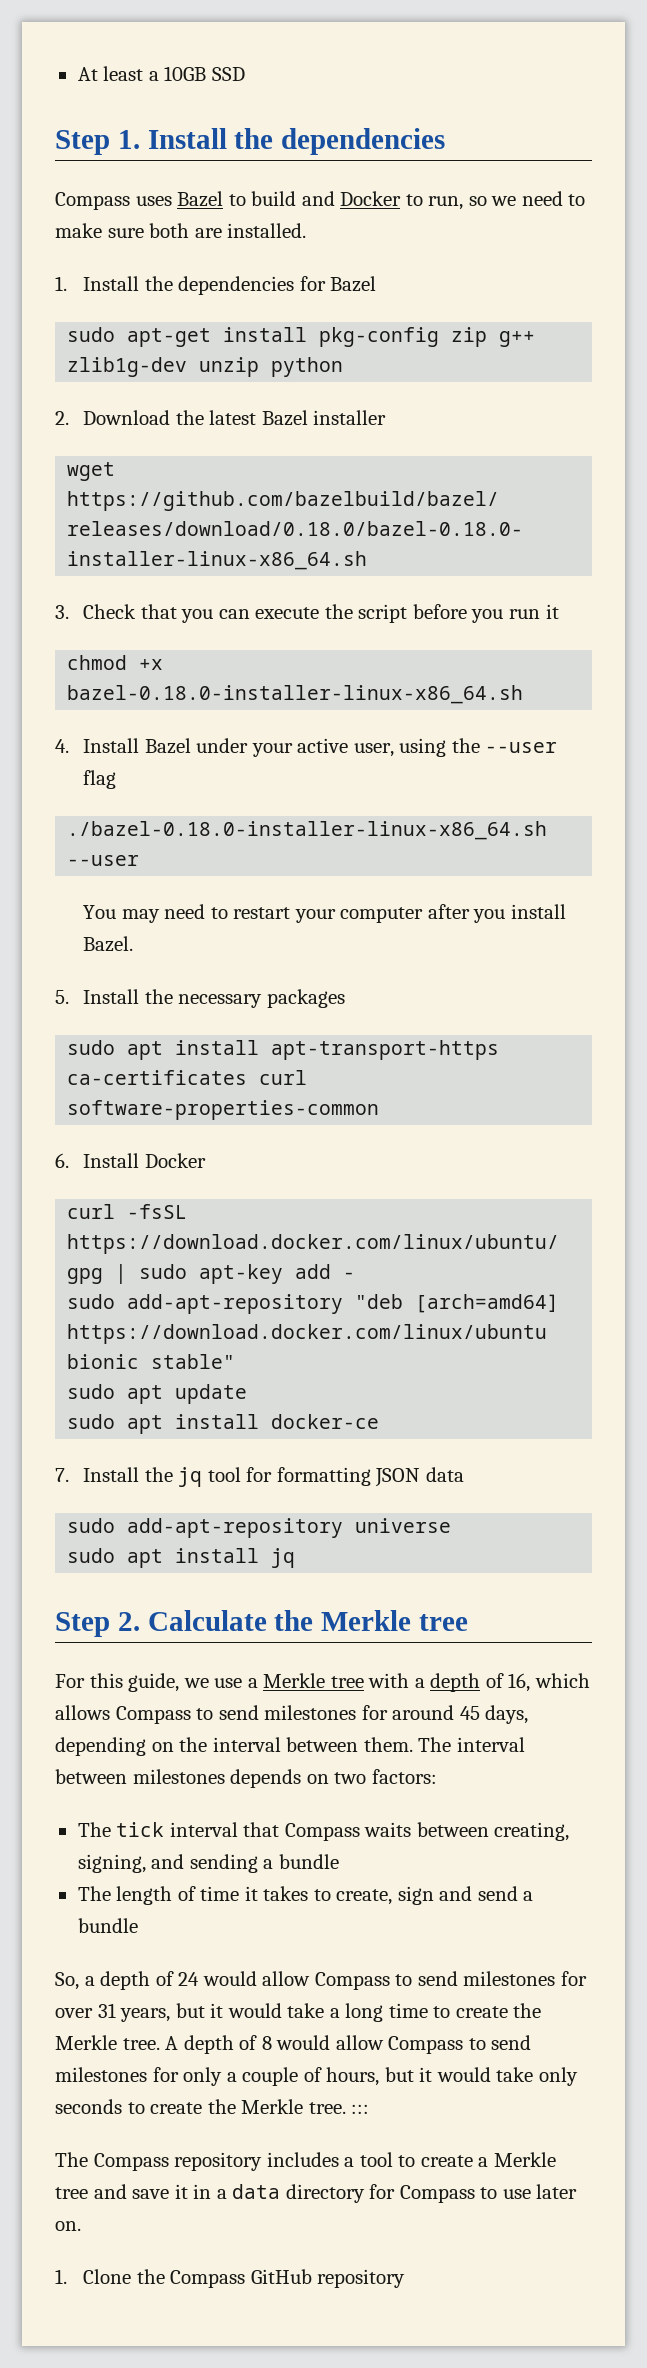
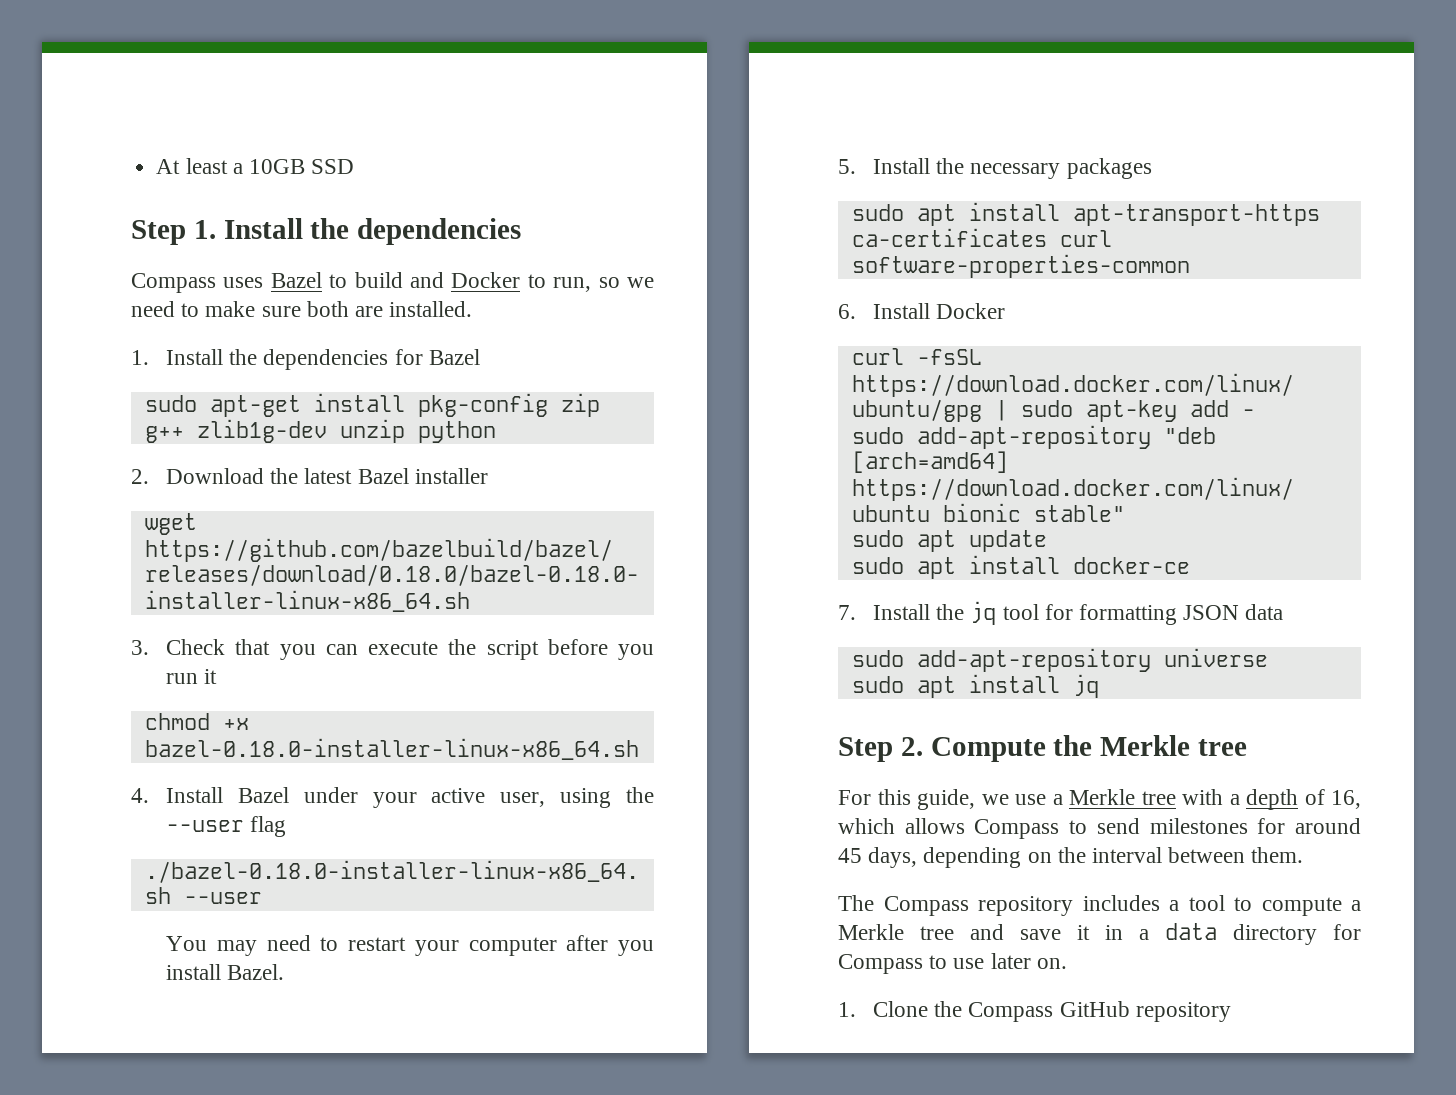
- Step 2. Calculate the Merkle tree
+ Step 2. Compute the Merkle tree
- The interval between milestones depends on two factors:
- The tick interval that Compass waits between creating, signing, and sending a bundle
- The length of time it takes to create, sign and send a bundle
- So, a depth of 24 would allow Compass to send milestones for over 31 years, but it would take a long time to create the Merkle tree. A depth of 8 would allow Compass to send milestones for only a couple of hours, but it would take only seconds to create the Merkle tree. :::
- The Compass repository includes a tool to create a Merkle tree and save it in a data directory for Compass to use later on.
+ The Compass repository includes a tool to compute a Merkle tree and save it in a data directory for Compass to use later on.

